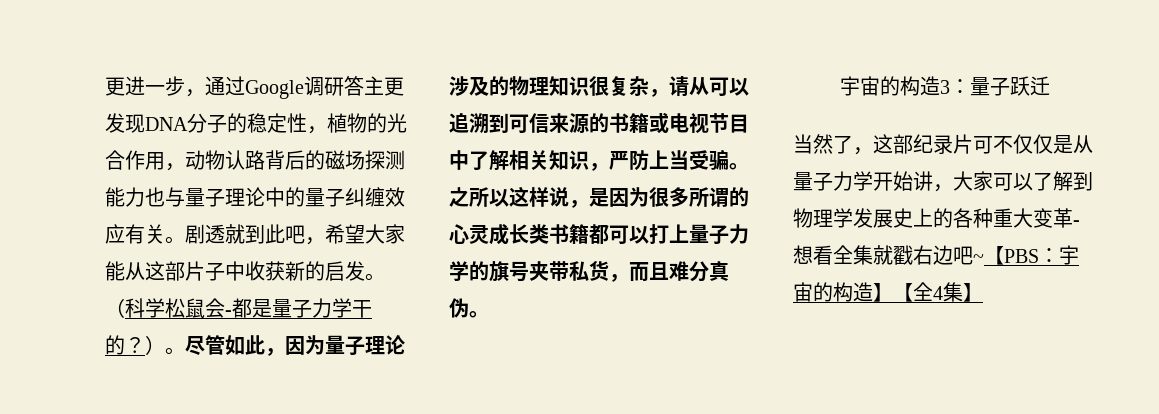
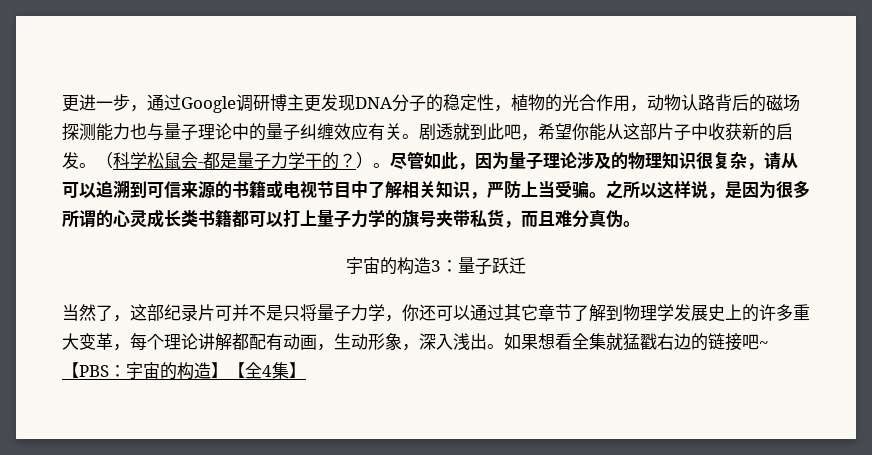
- 更进一步，通过Google调研答主更发现DNA分子的稳定性，植物的光合作用，动物认路背后的磁场探测能力也与量子理论中的量子纠缠效应有关。
+ 更进一步，通过Google调研博主更发现DNA分子的稳定性，植物的光合作用，动物认路背后的磁场探测能力也与量子理论中的量子纠缠效应有关。
- 剧透就到此吧，希望大家能从这部片子中收获新的启发。
+ 剧透就到此吧，希望你能从这部片子中收获新的启发。
- 当然了，这部纪录片可不仅仅是从量子力学开始讲，大家可以了解到物理学发展史上的各种重大变革-想看全集就戳右边吧~【PBS：宇宙的构造】【全4集】
+ 当然了，这部纪录片可并不是只将量子力学，你还可以通过其它章节了解到物理学发展史上的许多重大变革，每个理论讲解都配有动画，生动形象，深入浅出。如果想看全集就猛戳右边的链接吧~【PBS：宇宙的构造】【全4集】

